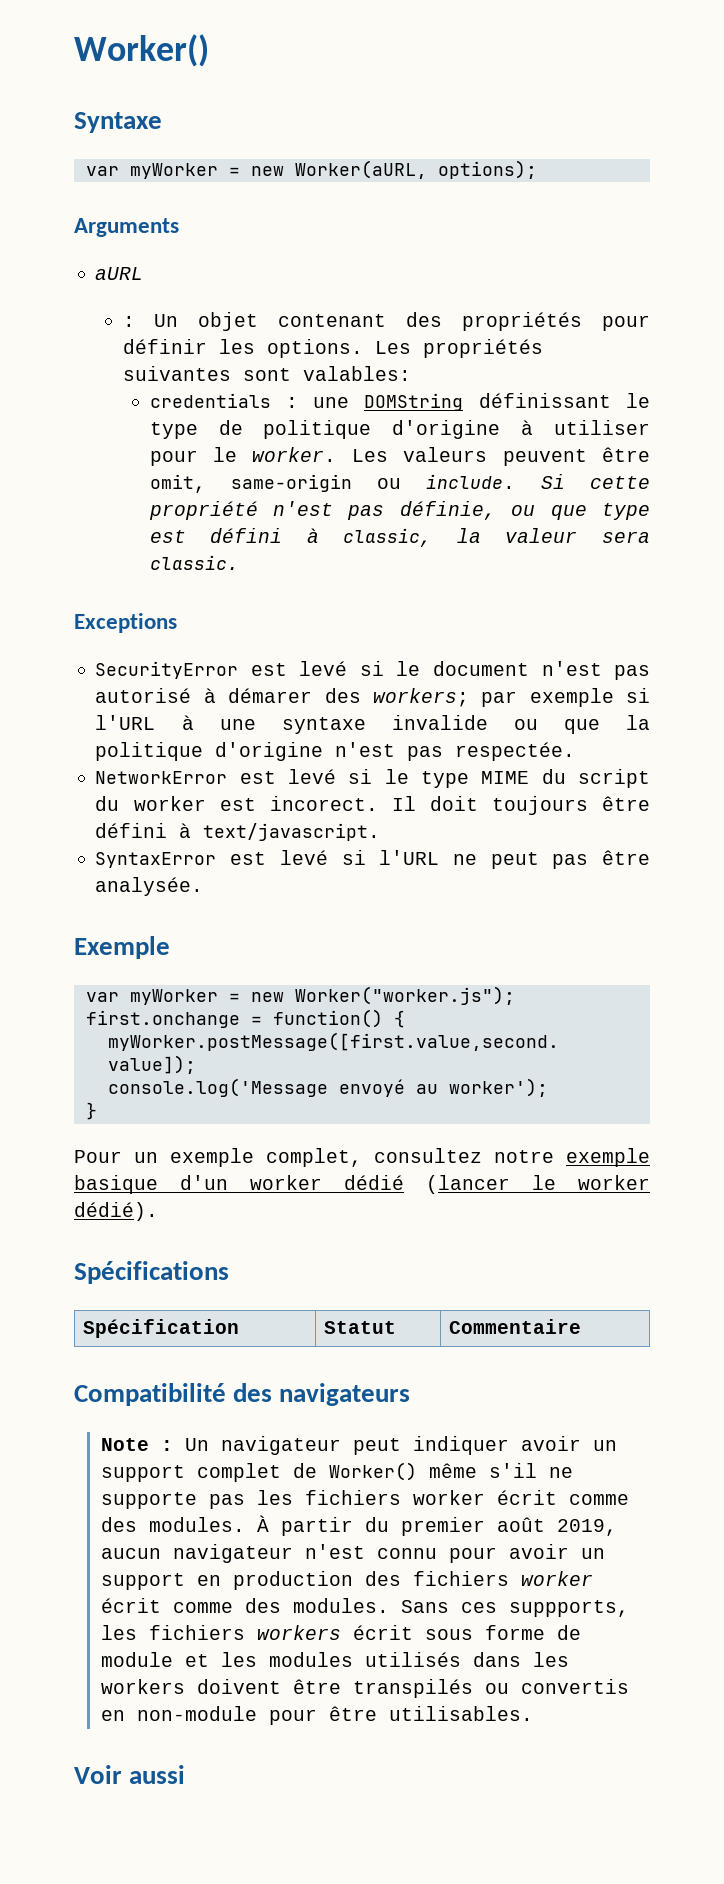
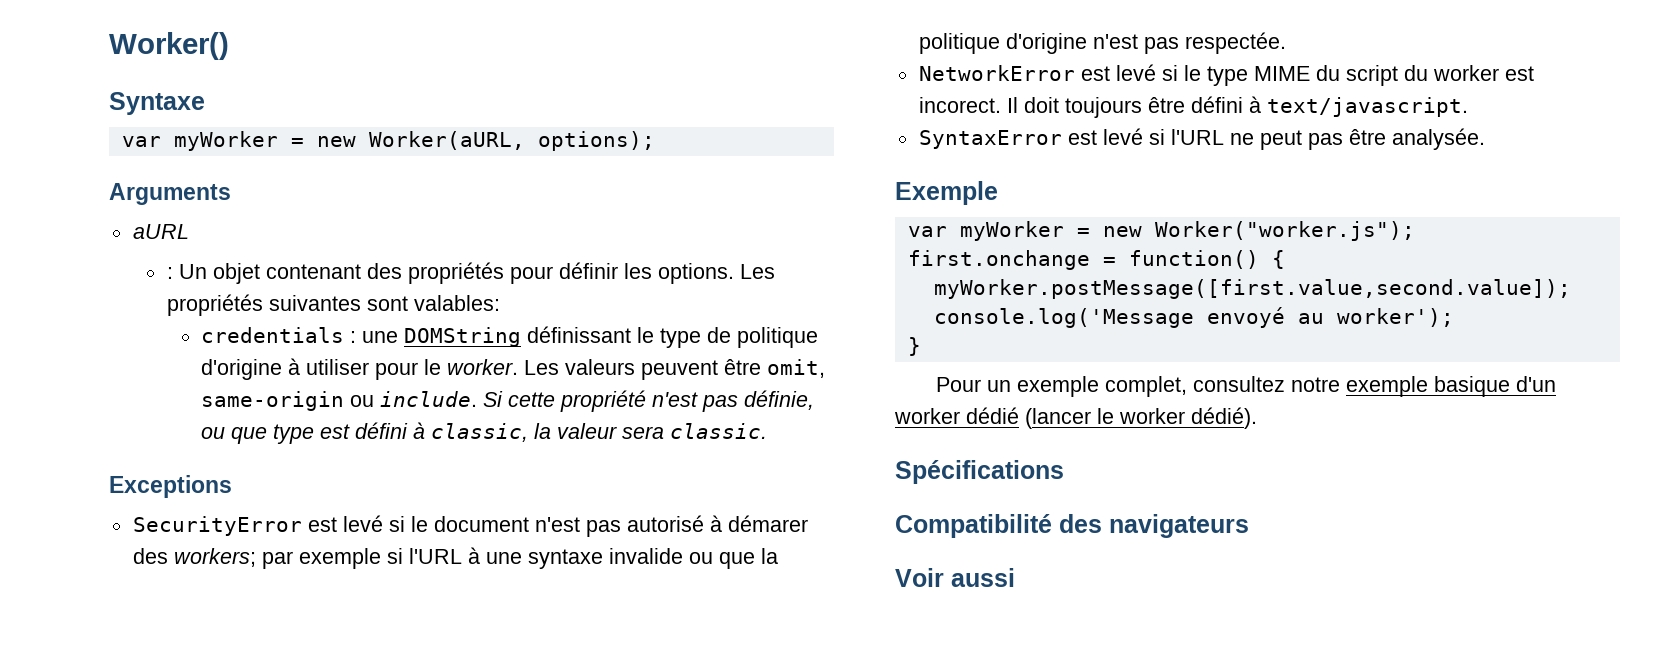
- Spécification | Statut | Commentaire
- Note : Un navigateur peut indiquer avoir un support complet de Worker() même s'il ne supporte pas les fichiers worker écrit comme des modules. À partir du premier août 2019, aucun navigateur n'est connu pour avoir un support en production des fichiers worker écrit comme des modules. Sans ces suppports, les fichiers workers écrit sous forme de module et les modules utilisés dans les workers doivent être transpilés ou convertis en non-module pour être utilisables.

